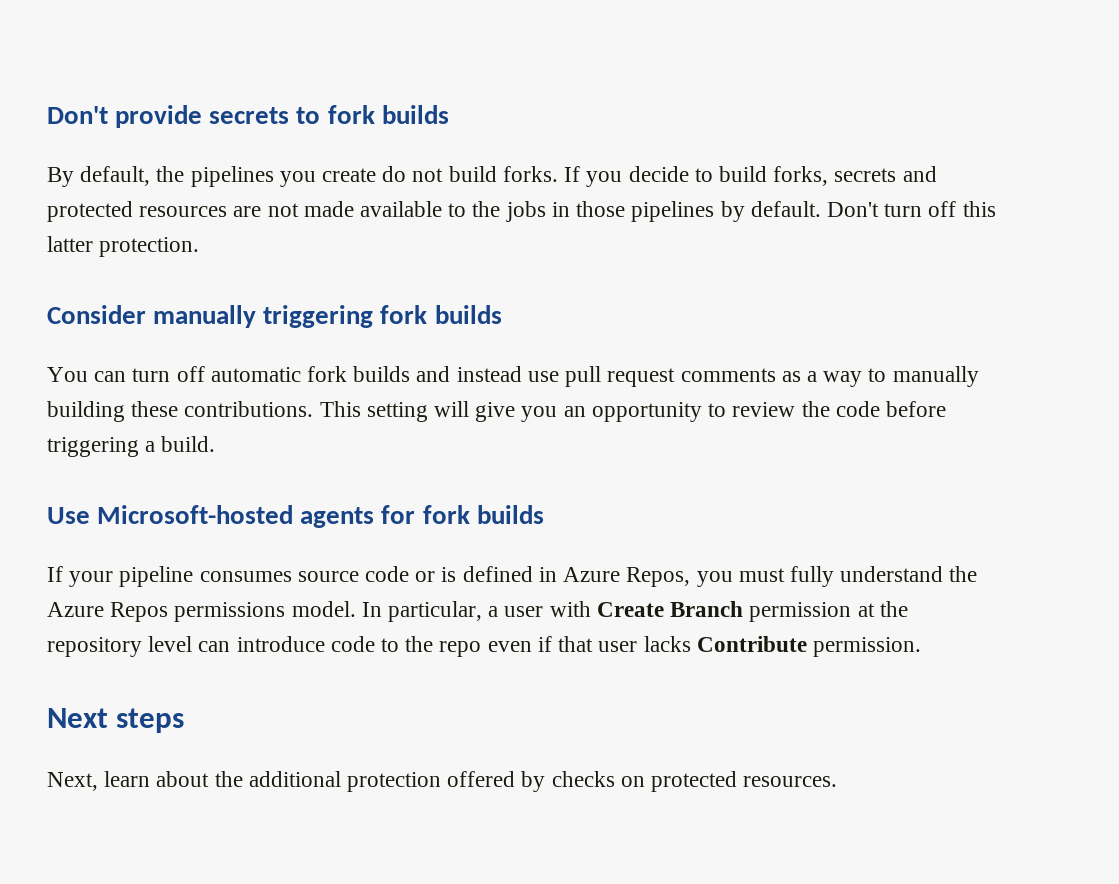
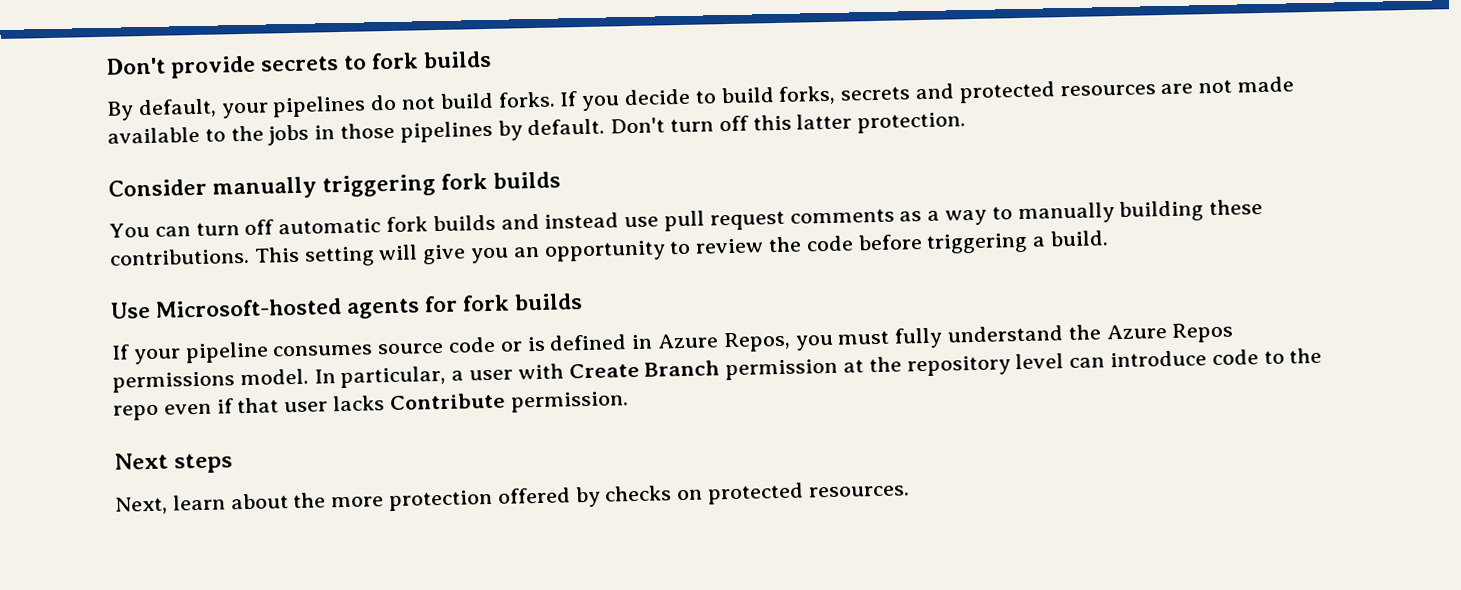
- By default, the pipelines you create do not build forks.
+ By default, your pipelines do not build forks.
- Next, learn about the additional protection offered by checks on protected resources.
+ Next, learn about the more protection offered by checks on protected resources.

